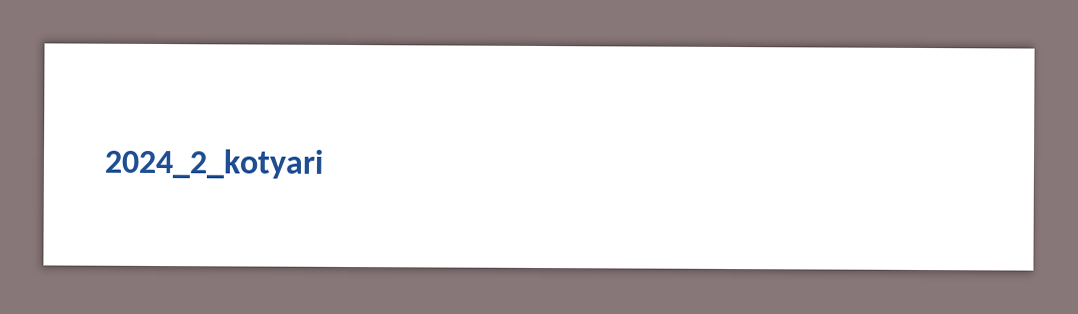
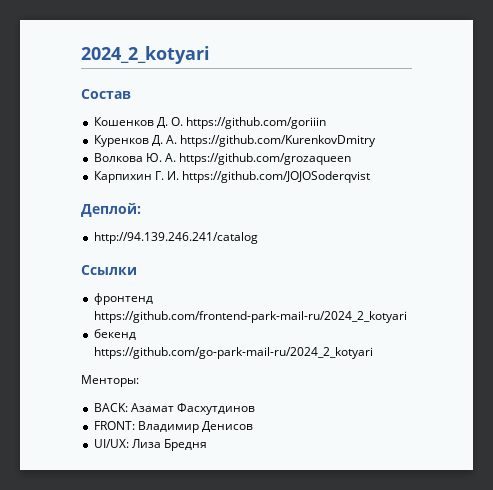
+ Состав
+ Кошенков Д. О. https://github.com/goriiin
+ Куренков Д. А. https://github.com/KurenkovDmitry
+ Волкова Ю. А. https://github.com/grozaqueen
+ Карпихин Г. И. https://github.com/JOJOSoderqvist
+ Деплой:
+ http://94.139.246.241/catalog
+ Ссылки
+ фронтенд https://github.com/frontend-park-mail-ru/2024_2_kotyari
+ бекенд https://github.com/go-park-mail-ru/2024_2_kotyari
+ Менторы:
+ BACK: Азамат Фасхутдинов
+ FRONT: Владимир Денисов
+ UI/UX: Лиза Бредня

